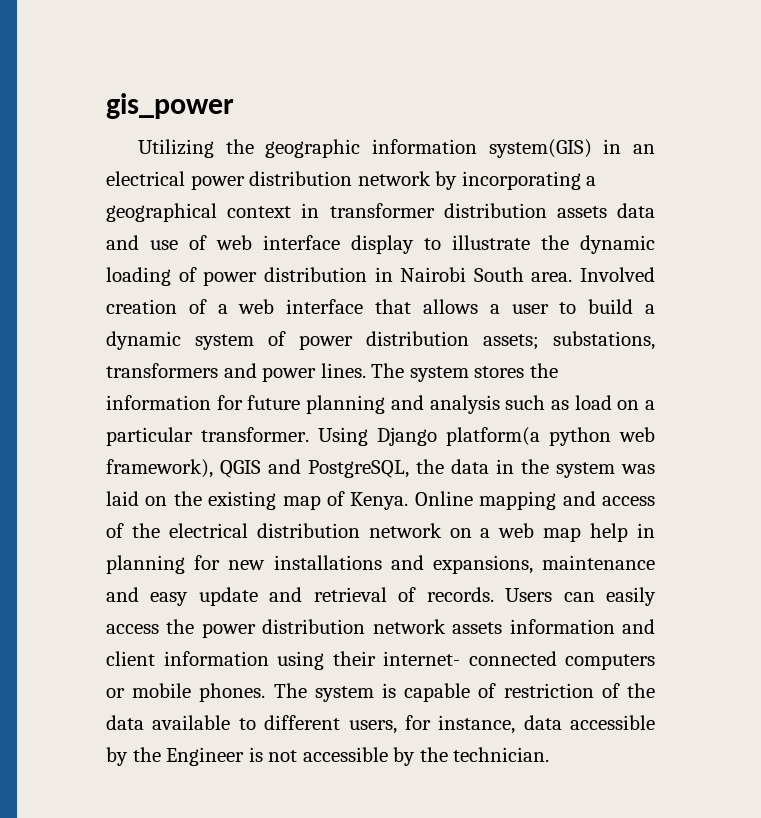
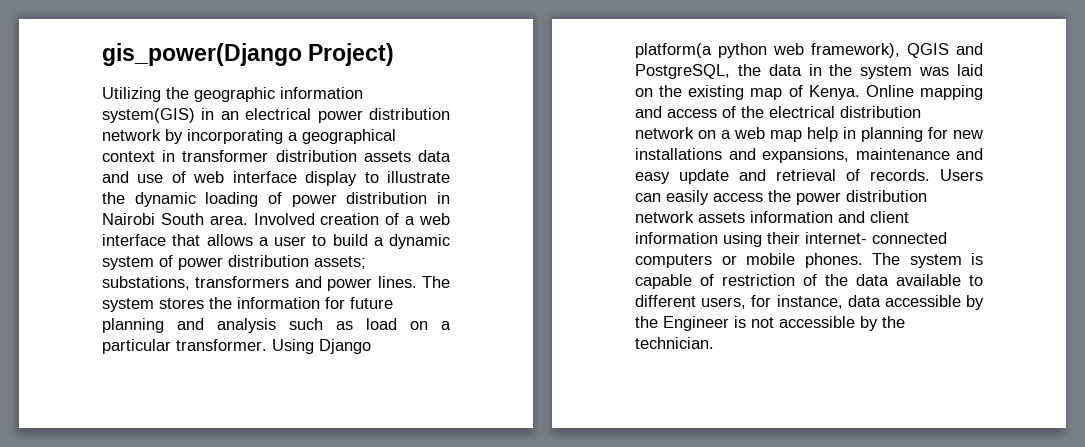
- gis_power
+ gis_power(Django Project)

